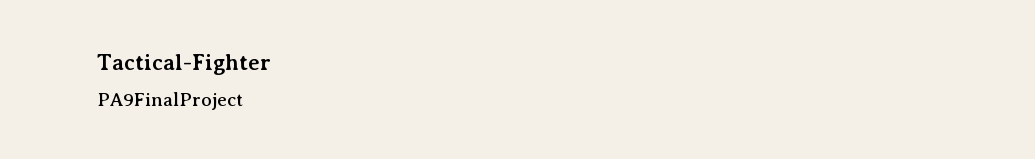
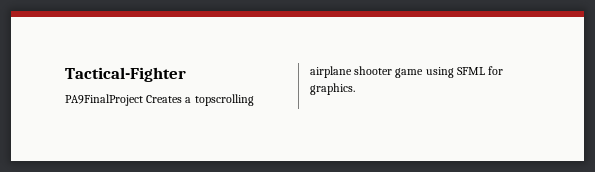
- PA9FinalProject
+ PA9FinalProject Creates a topscrolling airplane shooter game using SFML for graphics.

